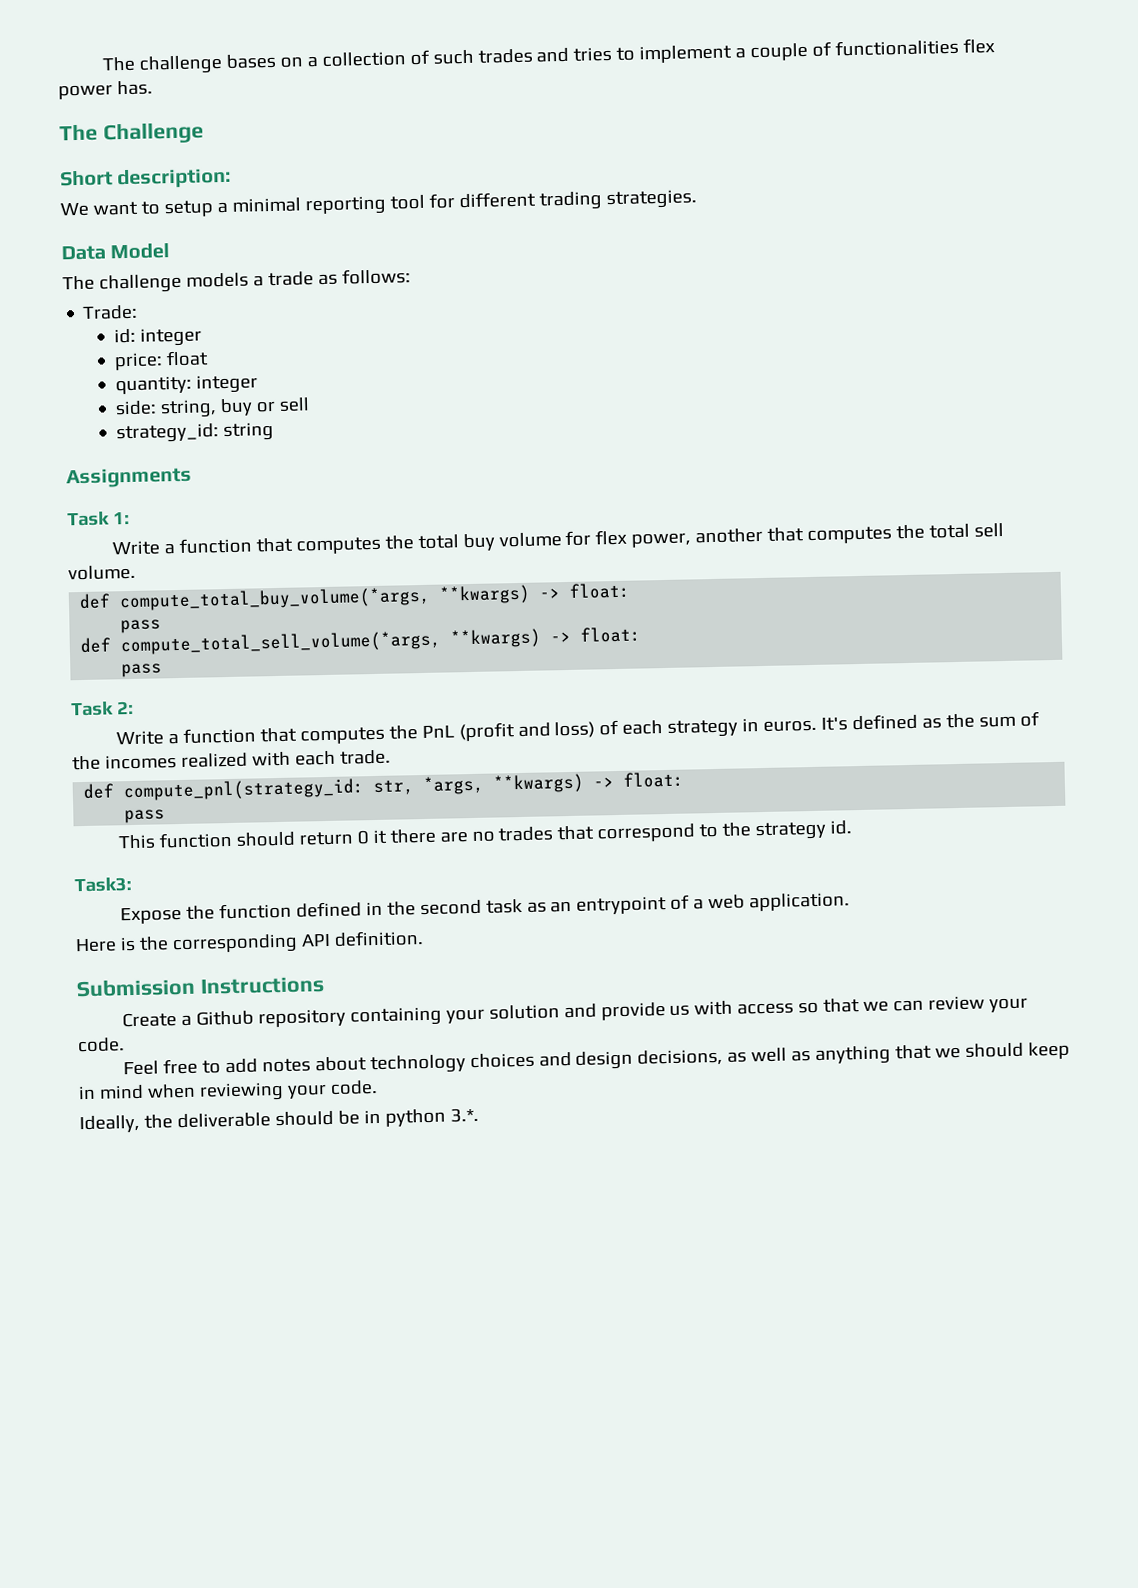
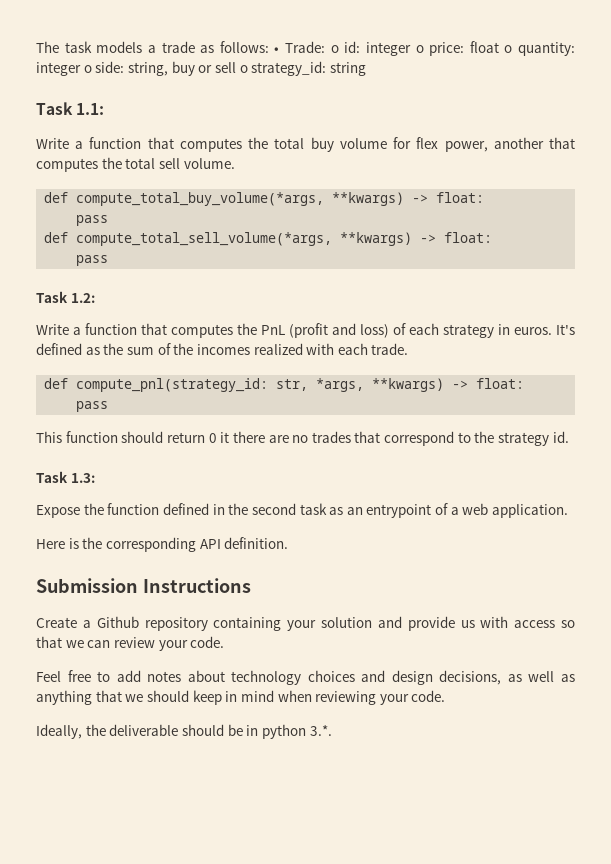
- The challenge bases on a collection of such trades and tries to implement a couple of functionalities flex power has.
- The Challenge
- Short description:
- We want to setup a minimal reporting tool for different trading strategies.
- Data Model
- The challenge models a trade as follows:
- Trade:
- id: integer
- price: float
- quantity: integer
- side: string, buy or sell
- strategy_id: string
+ The task models a trade as follows: • Trade: o id: integer o price: float o quantity: integer o side: string, buy or sell o strategy_id: string
- Assignments
- Task 1:
+ Task 1.1:
- Task 2:
+ Task 1.2:
- Task3:
+ Task 1.3:

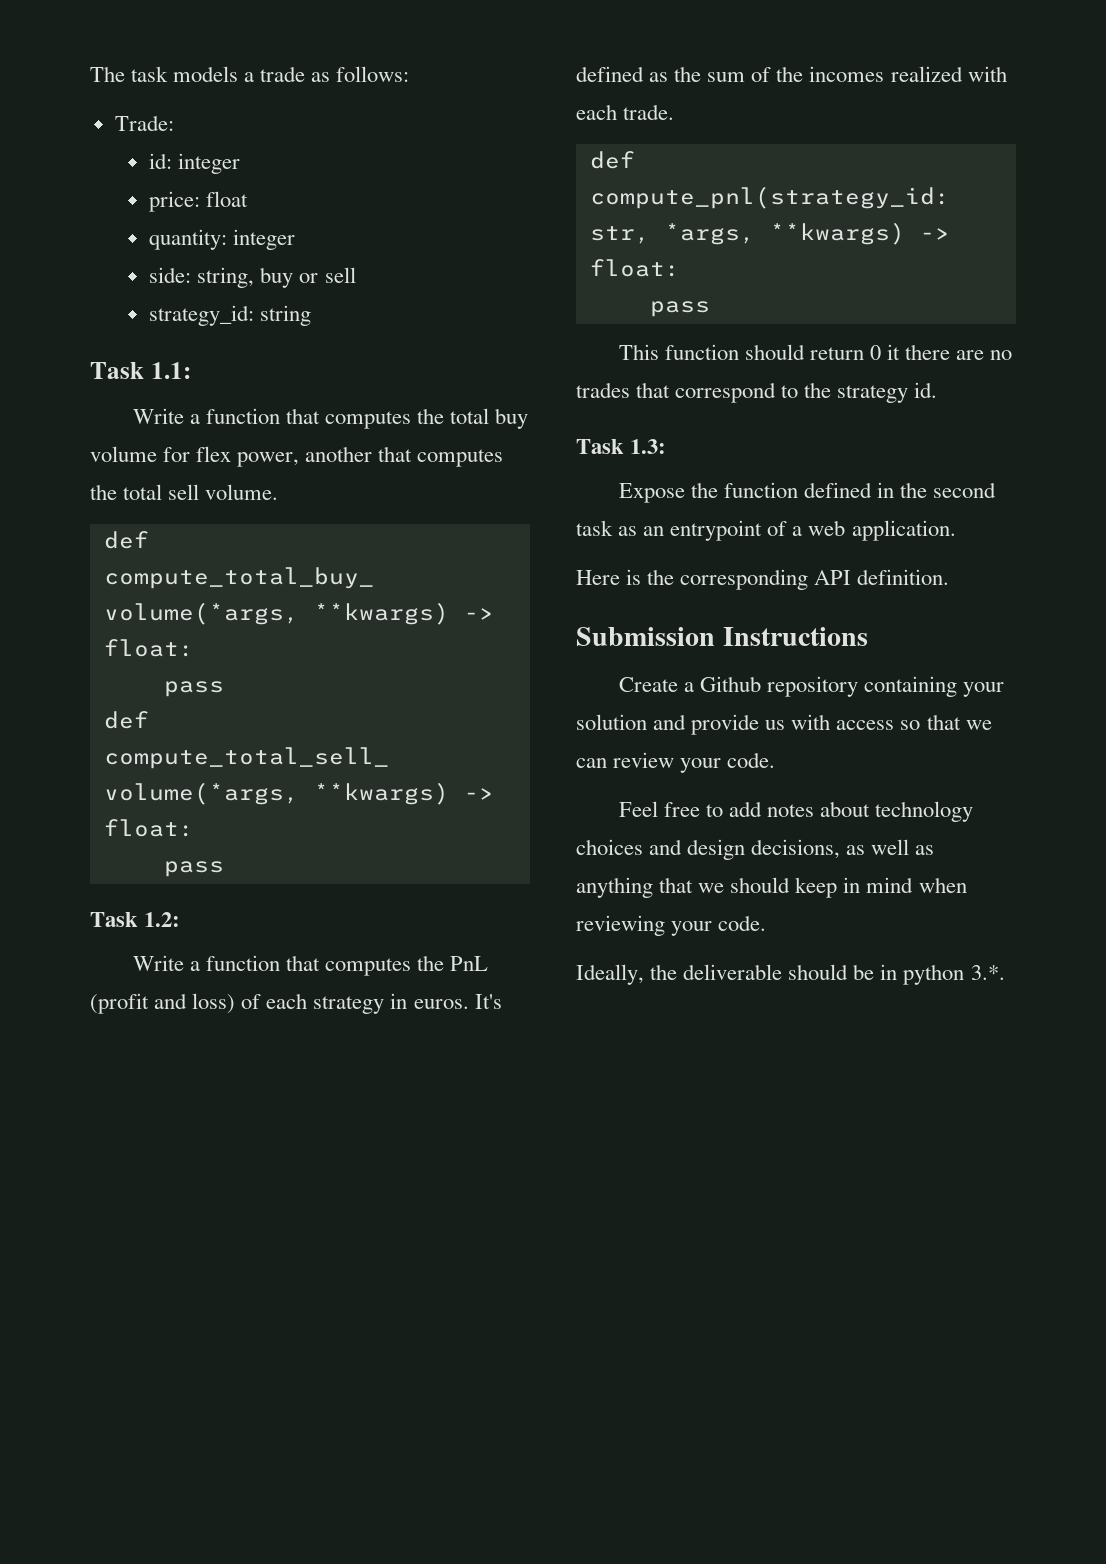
- The task models a trade as follows: • Trade: o id: integer o price: float o quantity: integer o side: string, buy or sell o strategy_id: string
+ The task models a trade as follows:
+ Trade:
+ id: integer
+ price: float
+ quantity: integer
+ side: string, buy or sell
+ strategy_id: string

